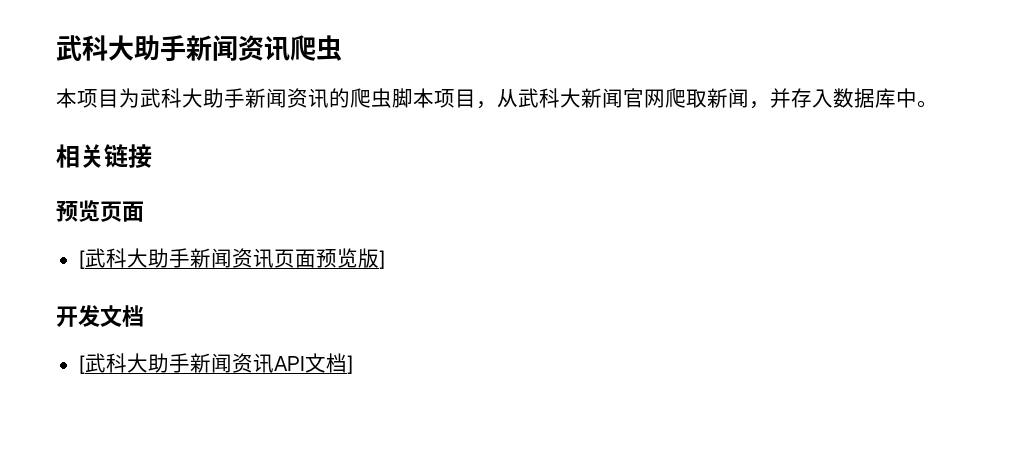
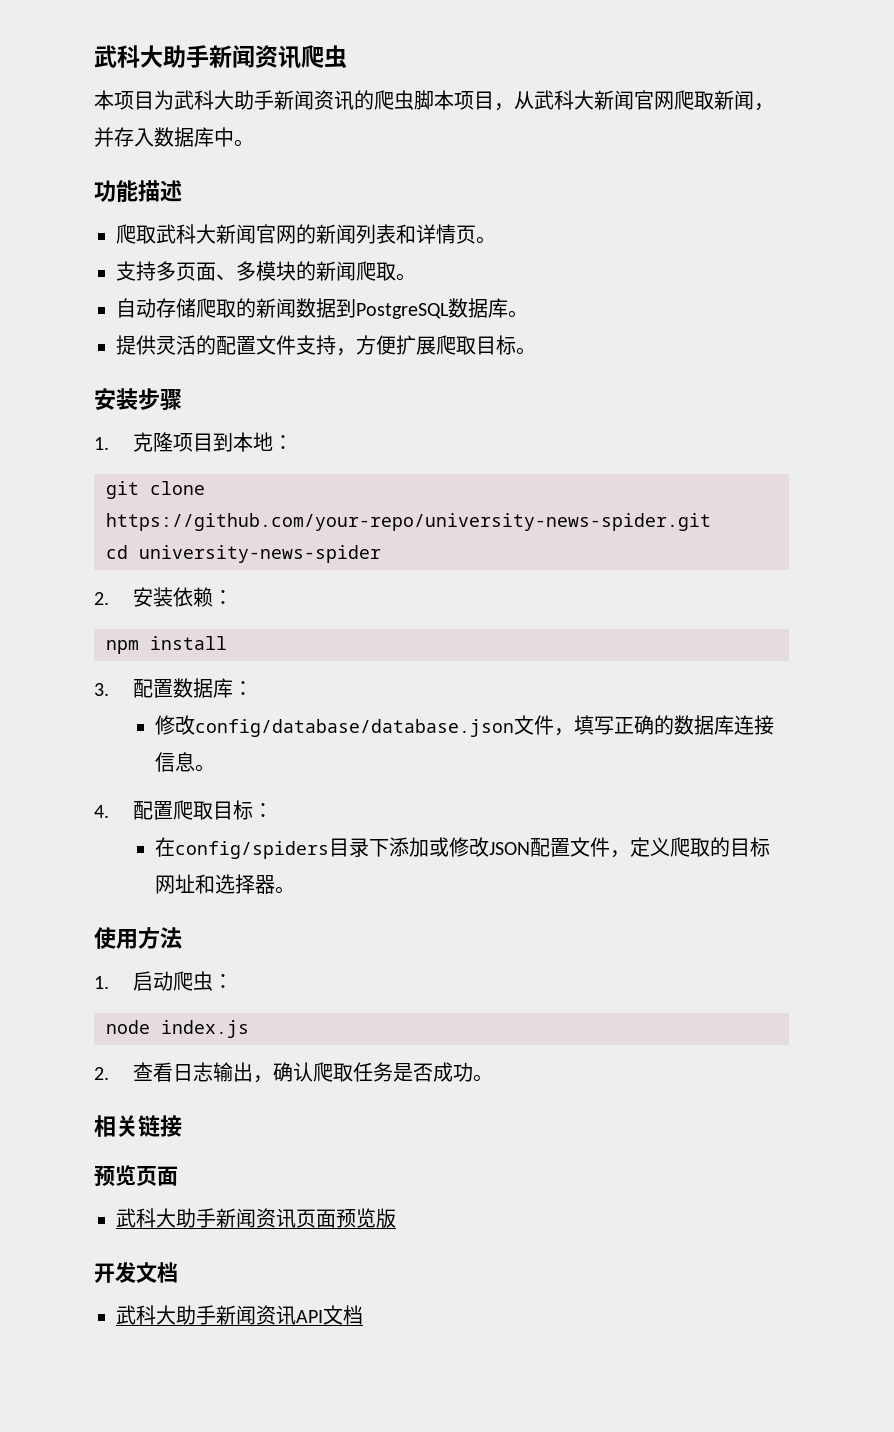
+ 功能描述
+ 爬取武科大新闻官网的新闻列表和详情页。
+ 支持多页面、多模块的新闻爬取。
+ 自动存储爬取的新闻数据到PostgreSQL数据库。
+ 提供灵活的配置文件支持，方便扩展爬取目标。
+ 安装步骤
+ 1.克隆项目到本地：
+ git clone https://github.com/your-repo/university-news-spider.git
+ cd university-news-spider
+ 2.安装依赖：
+ npm install
+ 3.配置数据库：
+ 修改config/database/database.json文件，填写正确的数据库连接信息。
+ 4.配置爬取目标：
+ 在config/spiders目录下添加或修改JSON配置文件，定义爬取的目标网址和选择器。
+ 使用方法
+ 1.启动爬虫：
+ node index.js
+ 2.查看日志输出，确认爬取任务是否成功。
- [武科大助手新闻资讯页面预览版]
+ 武科大助手新闻资讯页面预览版
- [武科大助手新闻资讯API文档]
+ 武科大助手新闻资讯API文档

